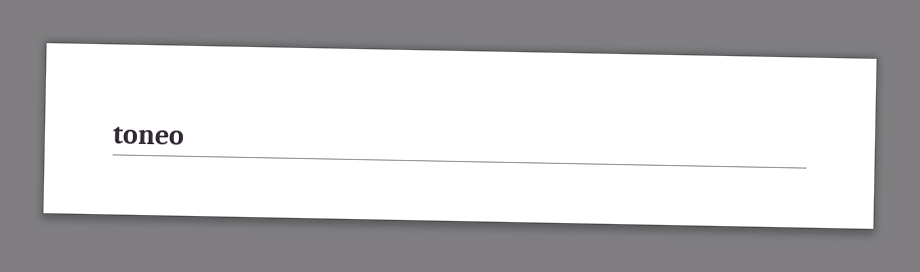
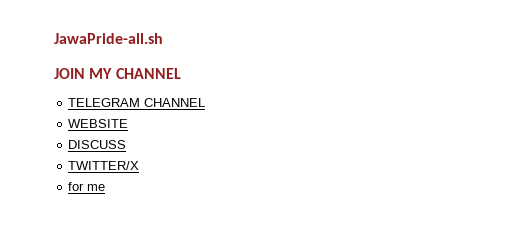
- toneo
+ JawaPride-all.sh
+ JOIN MY CHANNEL
+ TELEGRAM CHANNEL
+ WEBSITE
+ DISCUSS
+ TWITTER/X
+ for me

